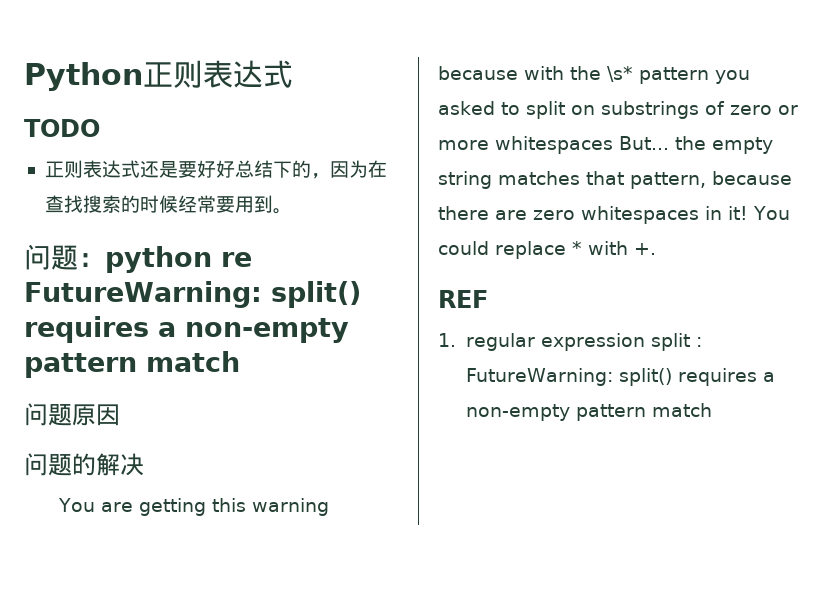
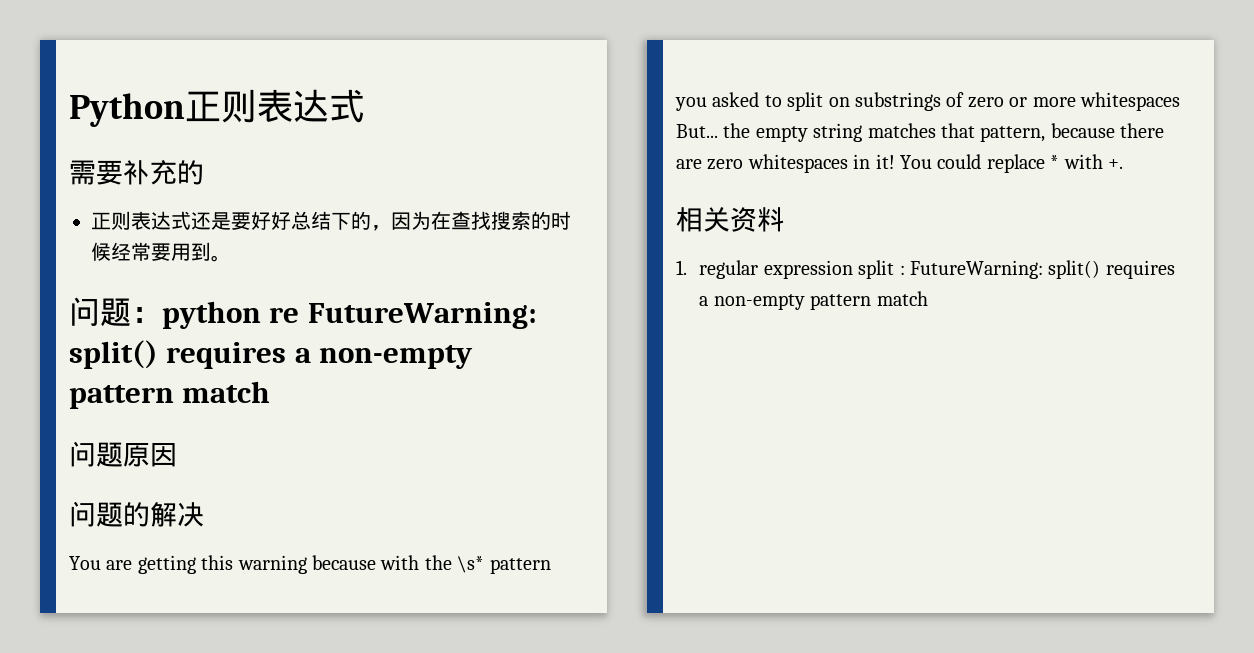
- TODO
+ 需要补充的
- REF
+ 相关资料

